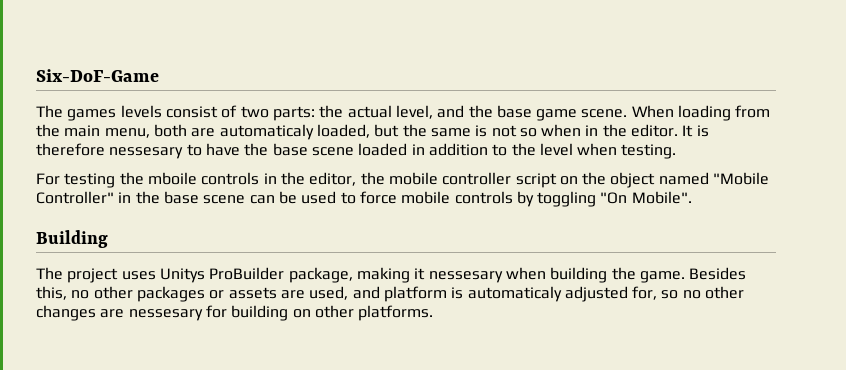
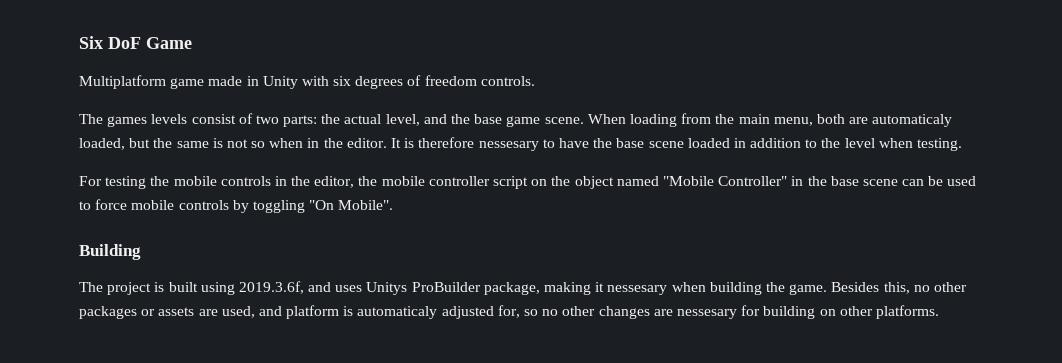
- Six-DoF-Game
+ Six DoF Game
+ Multiplatform game made in Unity with six degrees of freedom controls.
- For testing the mboile controls in the editor, the mobile controller script on the object named "Mobile Controller" in the base scene can be used to force mobile controls by toggling "On Mobile".
+ For testing the mobile controls in the editor, the mobile controller script on the object named "Mobile Controller" in the base scene can be used to force mobile controls by toggling "On Mobile".
- The project uses Unitys ProBuilder package, making it nessesary when building the game.
+ The project is built using 2019.3.6f, and uses Unitys ProBuilder package, making it nessesary when building the game.

